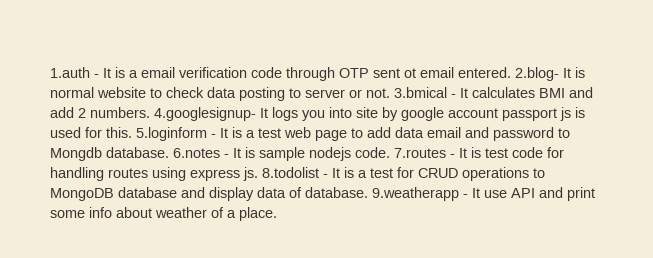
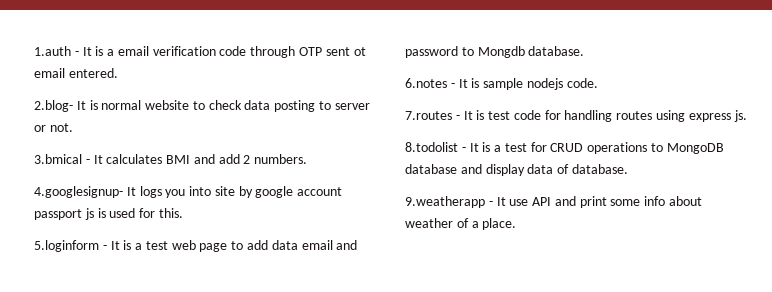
- 1.auth - It is a email verification code through OTP sent ot email entered. 2.blog- It is normal website to check data posting to server or not. 3.bmical - It calculates BMI and add 2 numbers. 4.googlesignup- It logs you into site by google account passport js is used for this. 5.loginform - It is a test web page to add data email and password to Mongdb database. 6.notes - It is sample nodejs code. 7.routes - It is test code for handling routes using express js. 8.todolist - It is a test for CRUD operations to MongoDB database and display data of database. 9.weatherapp - It use API and print some info about weather of a place.
+ 1.auth - It is a email verification code through OTP sent ot email entered.
+ 2.blog- It is normal website to check data posting to server or not.
+ 3.bmical - It calculates BMI and add 2 numbers.
+ 4.googlesignup- It logs you into site by google account passport js is used for this.
+ 5.loginform - It is a test web page to add data email and password to Mongdb database.
+ 6.notes - It is sample nodejs code.
+ 7.routes - It is test code for handling routes using express js.
+ 8.todolist - It is a test for CRUD operations to MongoDB database and display data of database.
+ 9.weatherapp - It use API and print some info about weather of a place.

